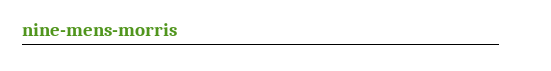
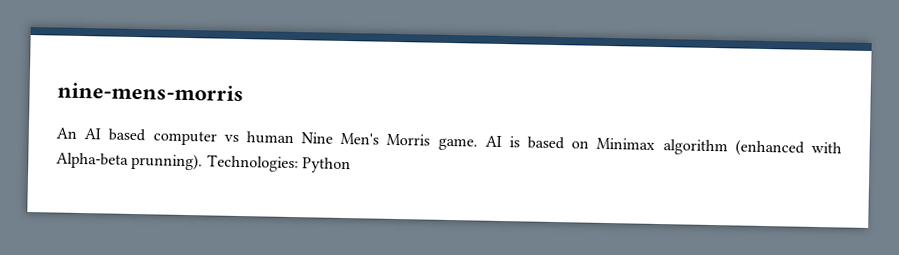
+ An AI based computer vs human Nine Men's Morris game. AI is based on Minimax algorithm (enhanced with Alpha-beta prunning). Technologies: Python

